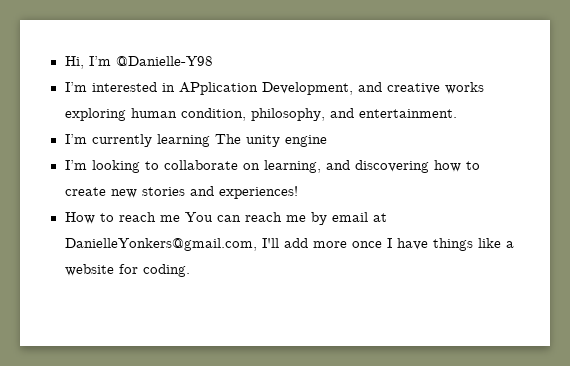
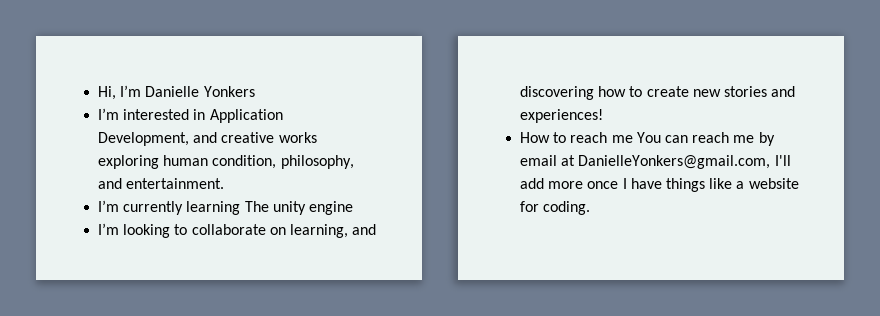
- Hi, I’m @Danielle-Y98
+ Hi, I’m Danielle Yonkers
- I’m interested in APplication Development, and creative works exploring human condition, philosophy, and entertainment.
+ I’m interested in Application Development, and creative works exploring human condition, philosophy, and entertainment.

